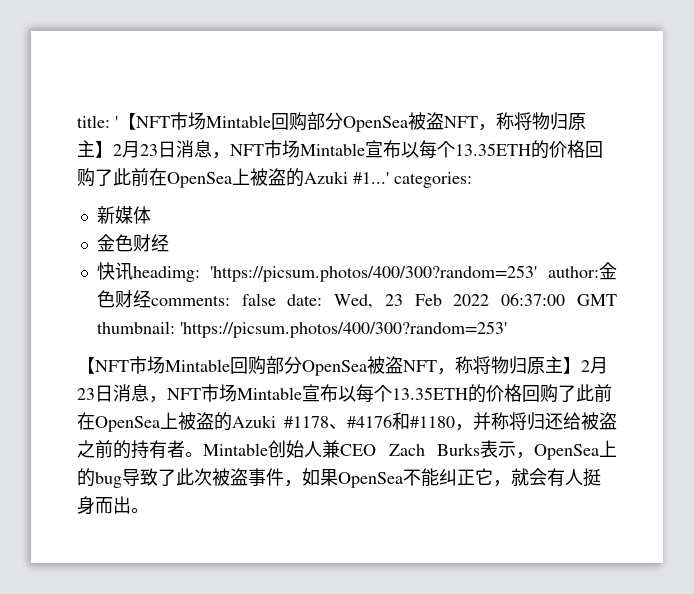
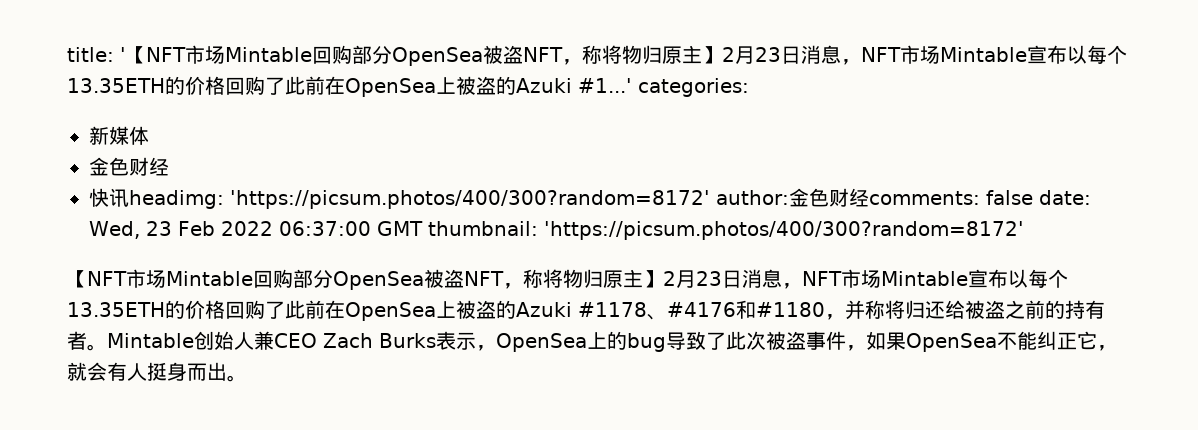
- 快讯headimg: 'https://picsum.photos/400/300?random=253' author:金色财经comments: false date: Wed, 23 Feb 2022 06:37:00 GMT thumbnail: 'https://picsum.photos/400/300?random=253'
+ 快讯headimg: 'https://picsum.photos/400/300?random=8172' author:金色财经comments: false date: Wed, 23 Feb 2022 06:37:00 GMT thumbnail: 'https://picsum.photos/400/300?random=8172'

